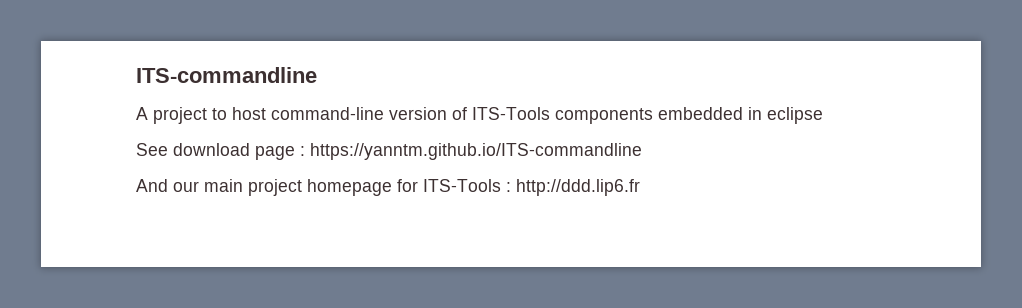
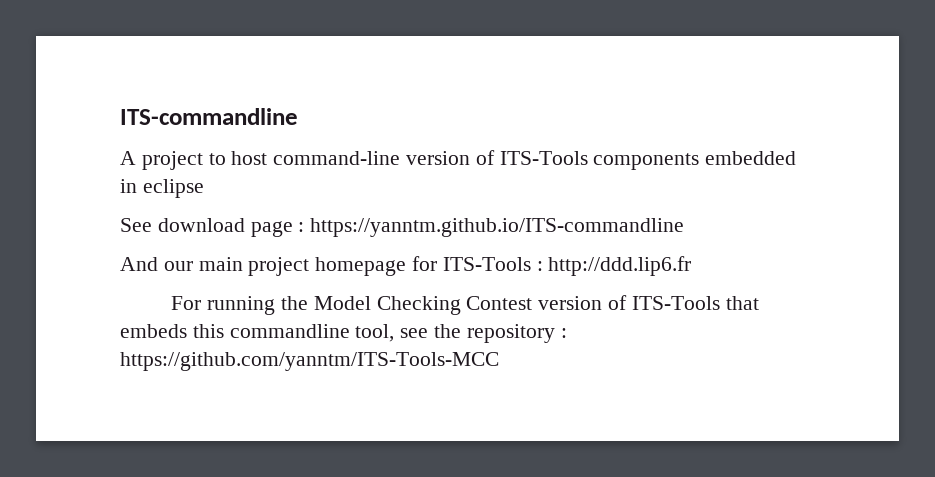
+ For running the Model Checking Contest version of ITS-Tools that embeds this commandline tool, see the repository : https://github.com/yanntm/ITS-Tools-MCC

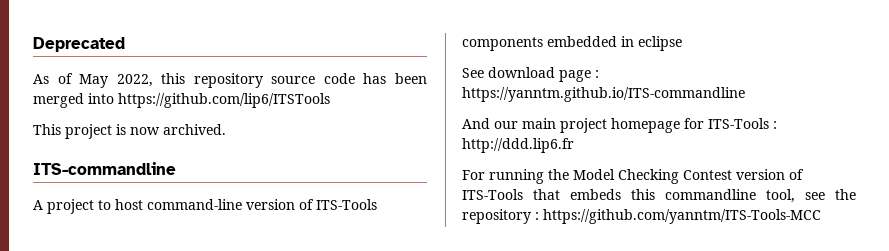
+ Deprecated
+ As of May 2022, this repository source code has been merged into https://github.com/lip6/ITSTools
+ This project is now archived.

